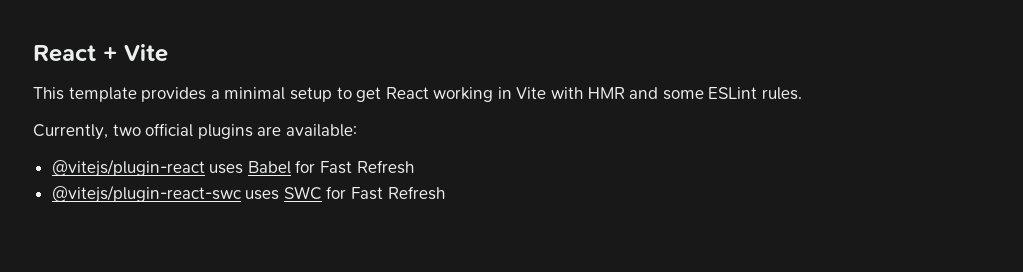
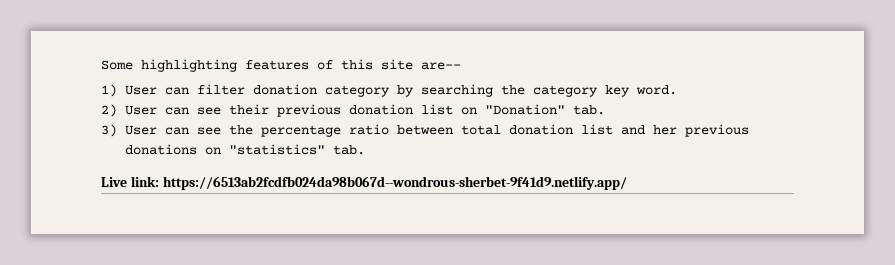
- React + Vite
- This template provides a minimal setup to get React working in Vite with HMR and some ESLint rules.
- Currently, two official plugins are available:
- @vitejs/plugin-react uses Babel for Fast Refresh
- @vitejs/plugin-react-swc uses SWC for Fast Refresh
+ Some highlighting features of this site are--
+ 1) User can filter donation category by searching the category key word.
+ 2) User can see their previous donation list on "Donation" tab.
+ 3) User can see the percentage ratio between total donation list and her previous donations on "statistics" tab.
+ Live link: https://6513ab2fcdfb024da98b067d--wondrous-sherbet-9f41d9.netlify.app/

